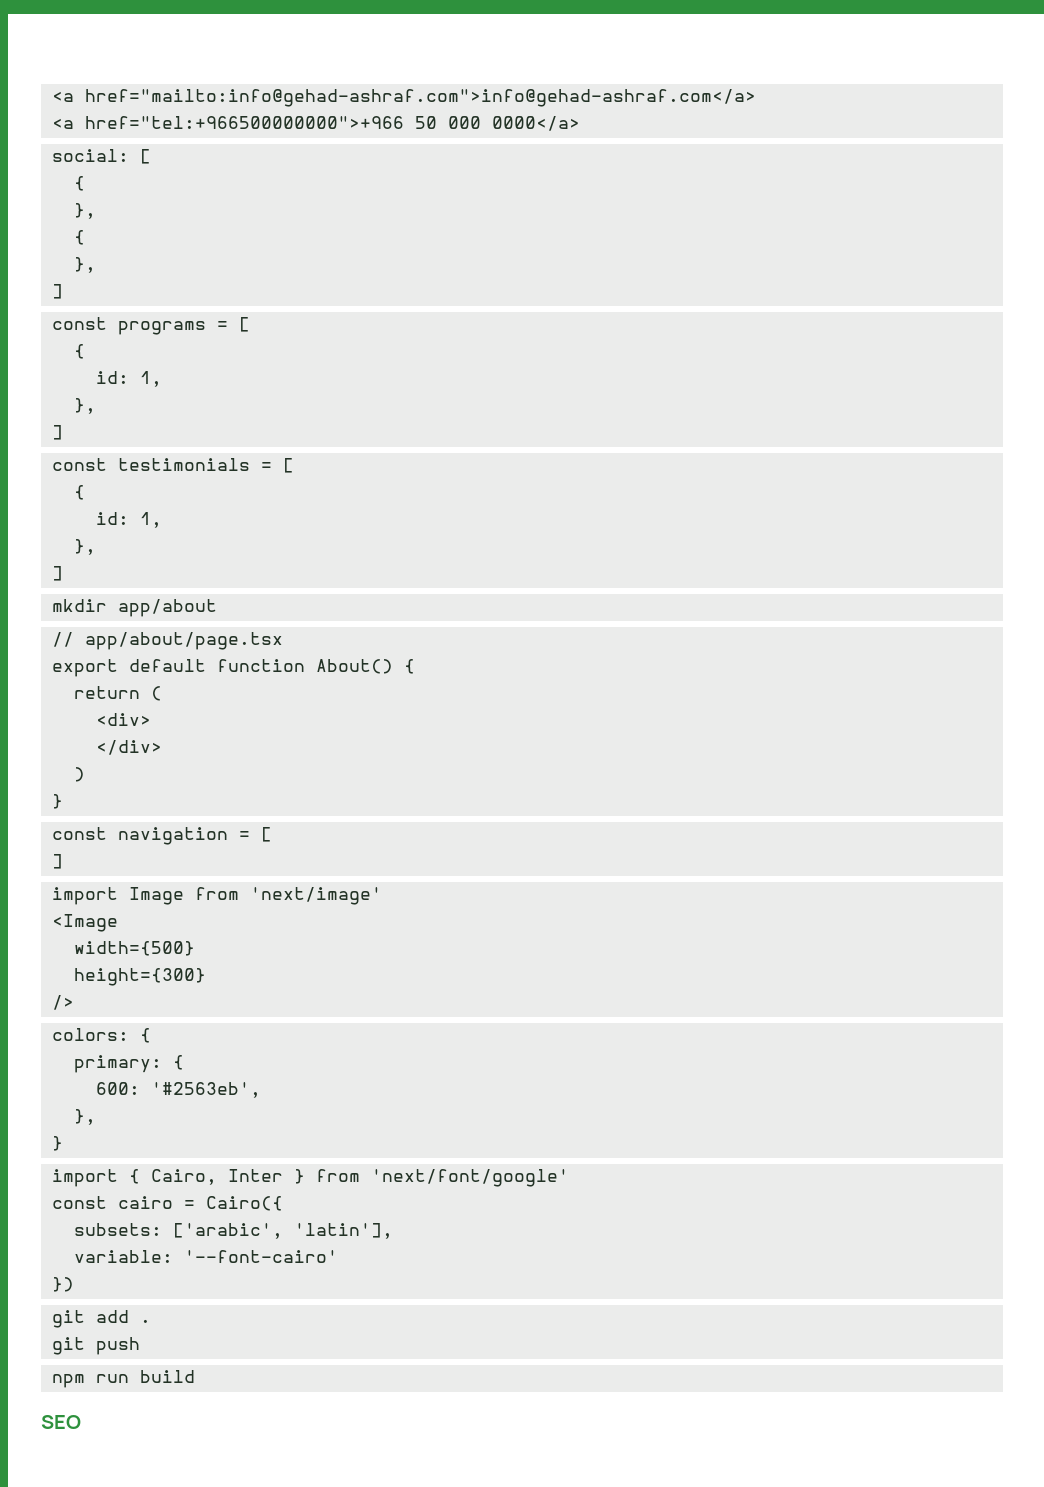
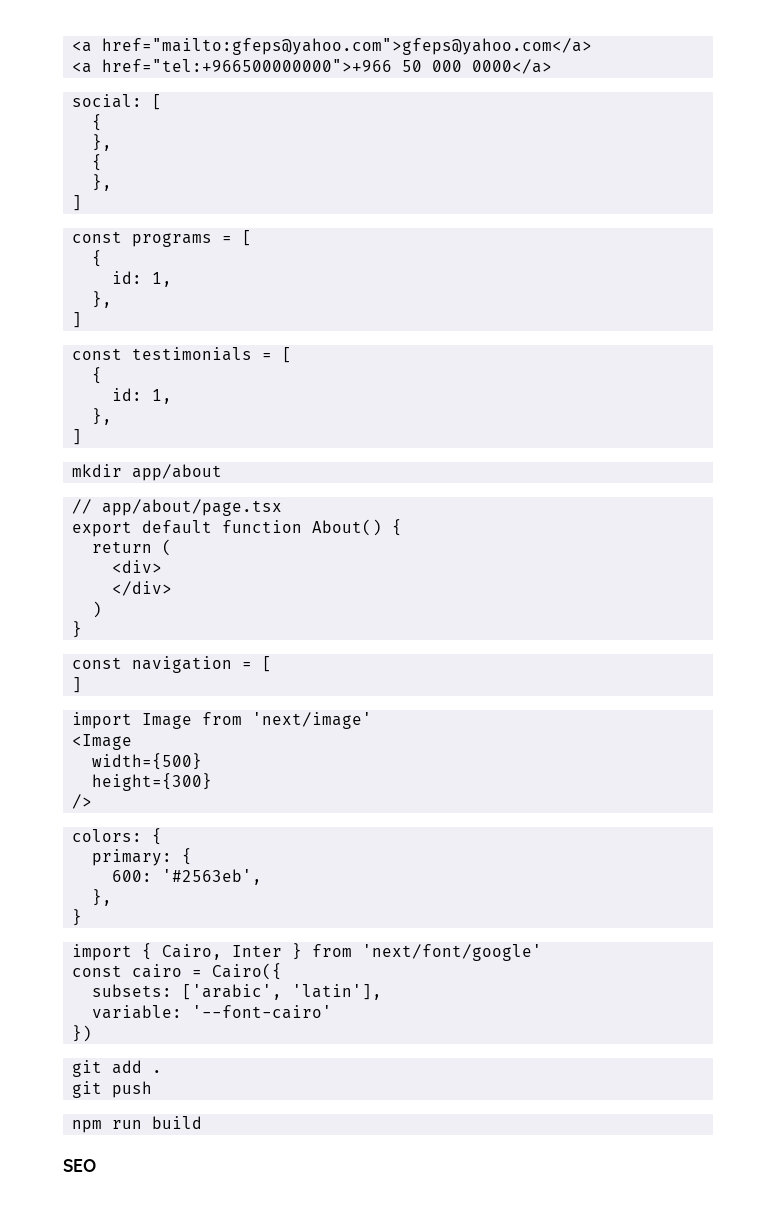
- <a href="mailto:info@gehad-ashraf.com">info@gehad-ashraf.com</a>
+ <a href="mailto:gfeps@yahoo.com">gfeps@yahoo.com</a>

